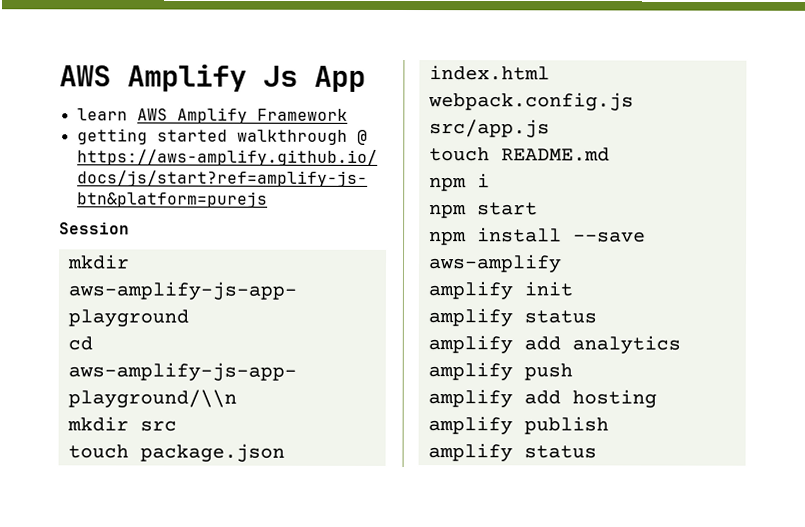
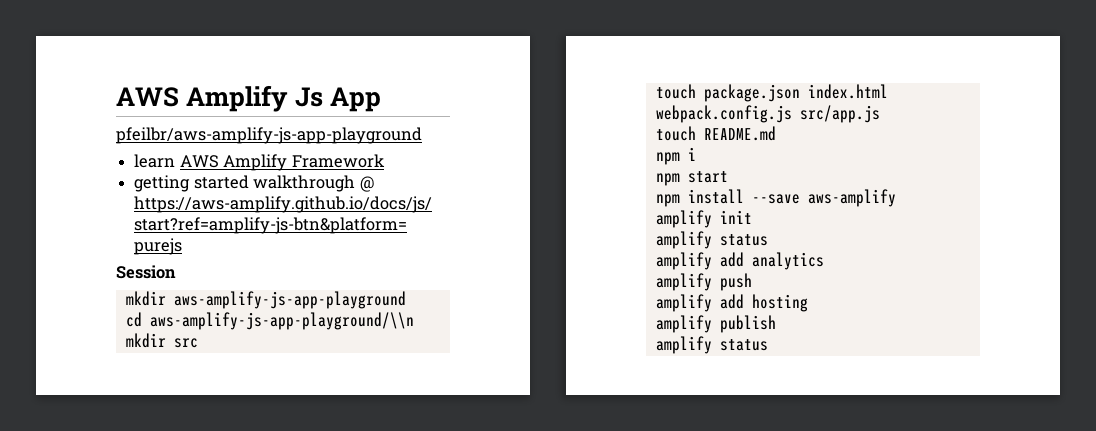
+ pfeilbr/aws-amplify-js-app-playground

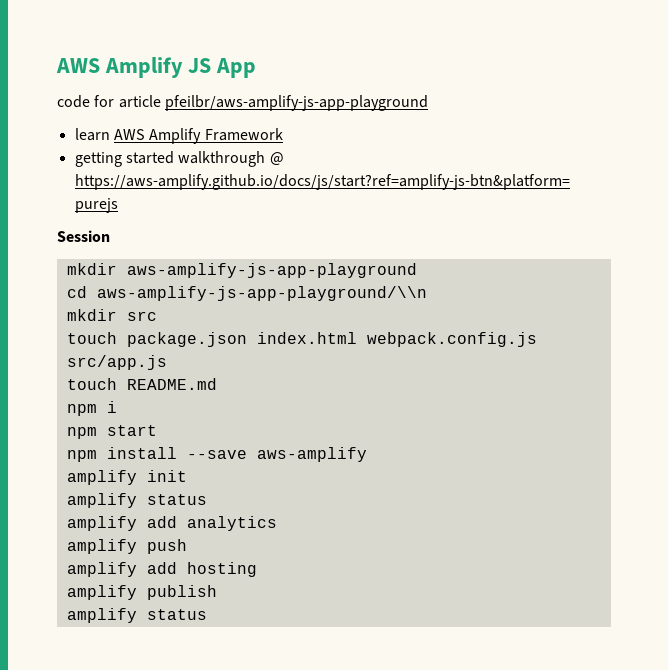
- AWS Amplify Js App
+ AWS Amplify JS App
- pfeilbr/aws-amplify-js-app-playground
+ code for article pfeilbr/aws-amplify-js-app-playground

